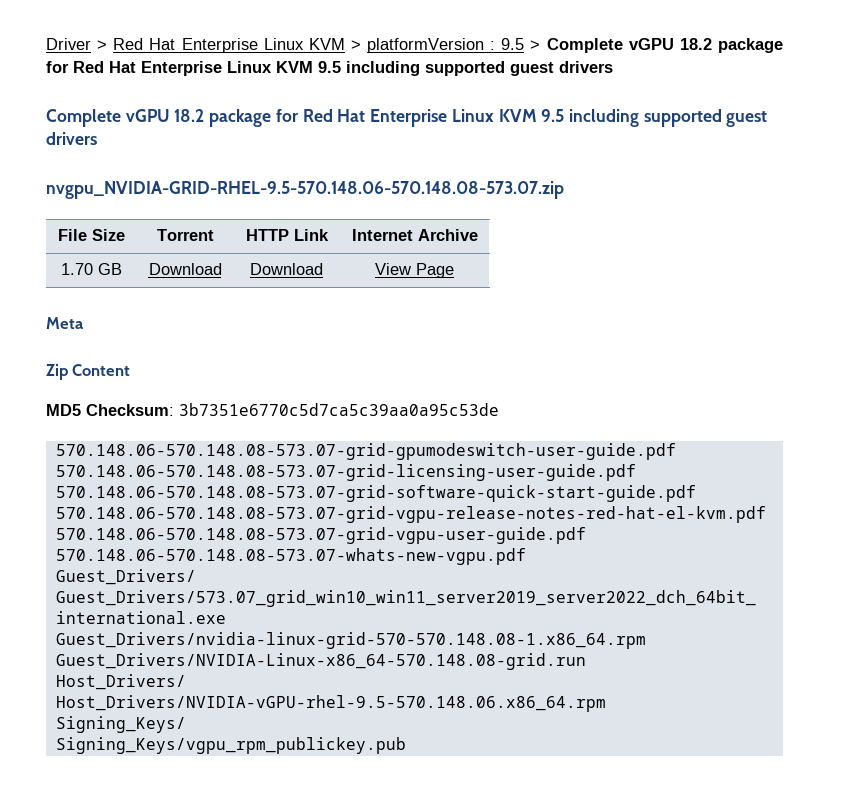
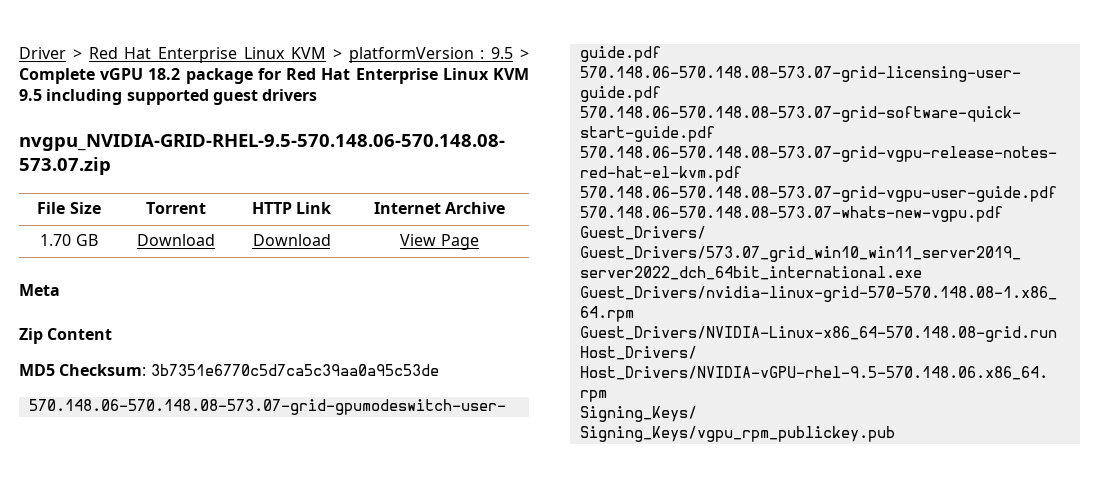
  Driver > Red Hat Enterprise Linux KVM > platformVersion : 9.5 > Complete vGPU 18.2 package for Red Hat Enterprise Linux KVM 9.5 including supported guest drivers
- Complete vGPU 18.2 package for Red Hat Enterprise Linux KVM 9.5 including supported guest drivers

